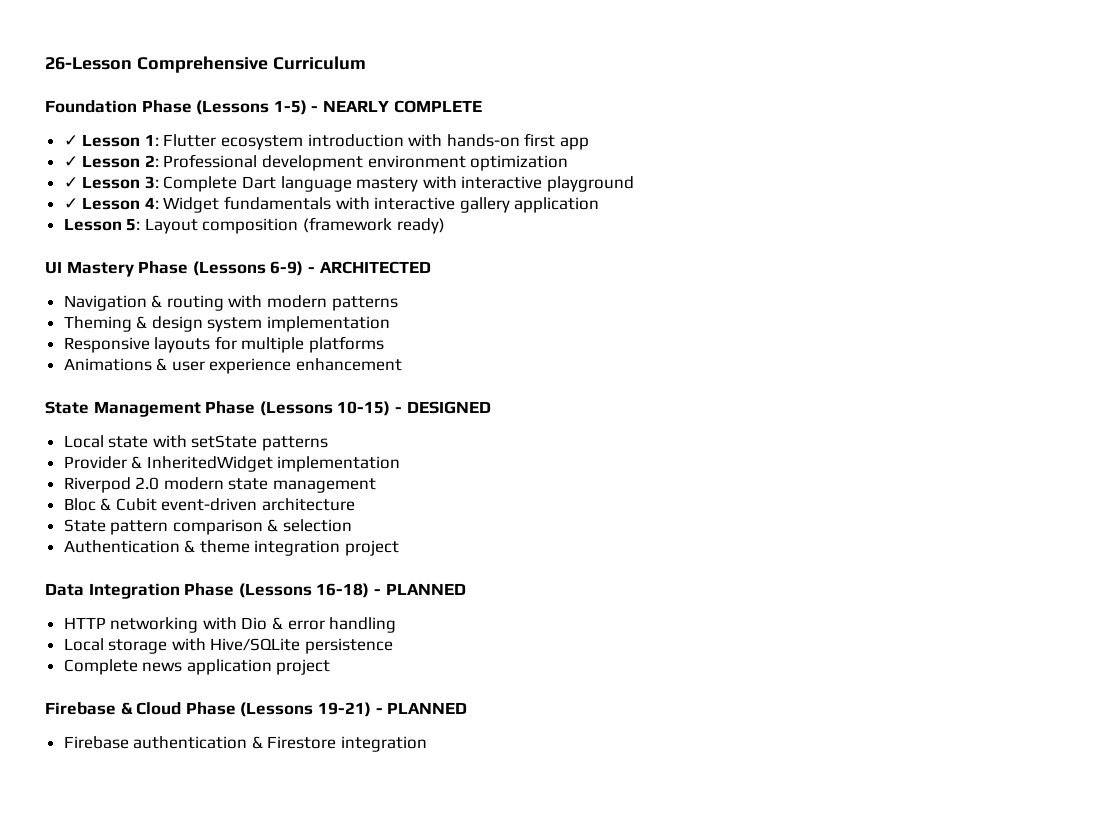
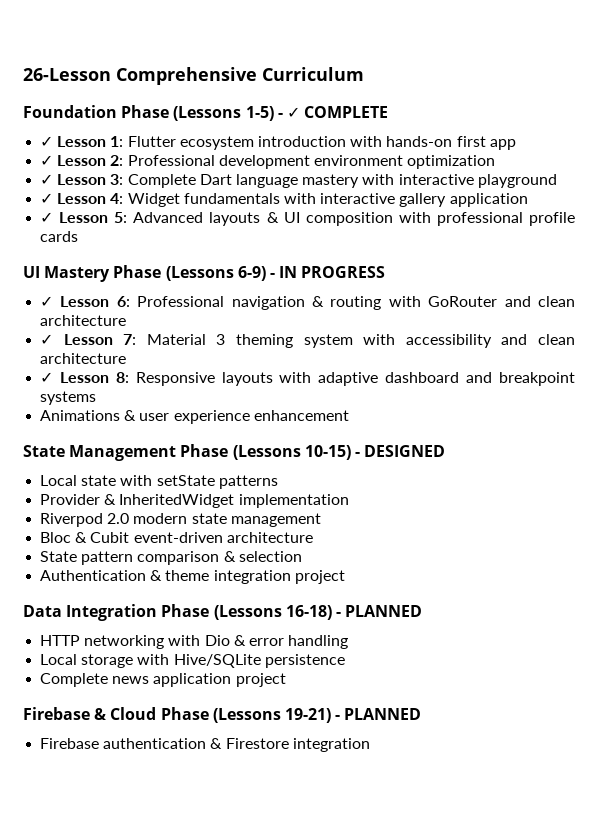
- Foundation Phase (Lessons 1-5) - NEARLY COMPLETE
+ Foundation Phase (Lessons 1-5) - ✓ COMPLETE
- Lesson 5: Layout composition (framework ready)
+ ✓ Lesson 5: Advanced layouts & UI composition with professional profile cards
- UI Mastery Phase (Lessons 6-9) - ARCHITECTED
- Navigation & routing with modern patterns
- Theming & design system implementation
- Responsive layouts for multiple platforms
+ UI Mastery Phase (Lessons 6-9) - IN PROGRESS
+ ✓ Lesson 6: Professional navigation & routing with GoRouter and clean architecture
+ ✓ Lesson 7: Material 3 theming system with accessibility and clean architecture
+ ✓ Lesson 8: Responsive layouts with adaptive dashboard and breakpoint systems

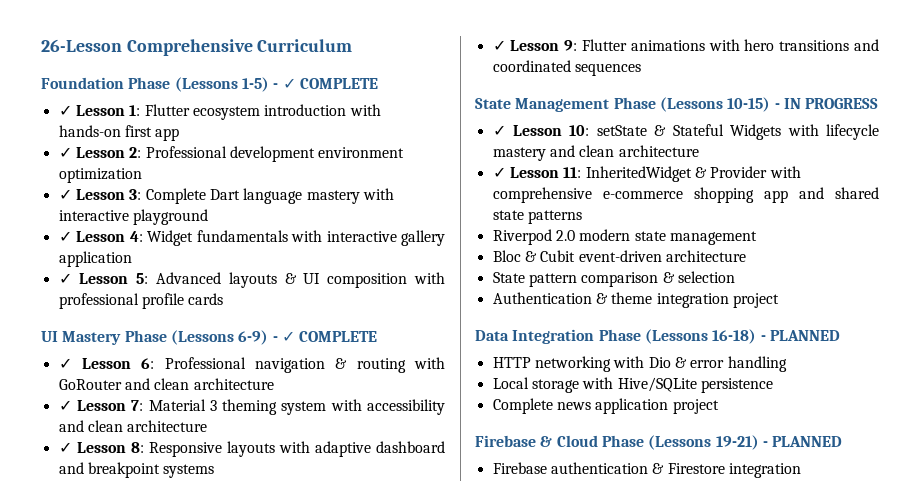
- UI Mastery Phase (Lessons 6-9) - IN PROGRESS
+ UI Mastery Phase (Lessons 6-9) - ✓ COMPLETE
- Animations & user experience enhancement
+ ✓ Lesson 9: Flutter animations with hero transitions and coordinated sequences
- State Management Phase (Lessons 10-15) - DESIGNED
- Local state with setState patterns
- Provider & InheritedWidget implementation
+ State Management Phase (Lessons 10-15) - IN PROGRESS
+ ✓ Lesson 10: setState & Stateful Widgets with lifecycle mastery and clean architecture
+ ✓ Lesson 11: InheritedWidget & Provider with comprehensive e-commerce shopping app and shared state patterns

